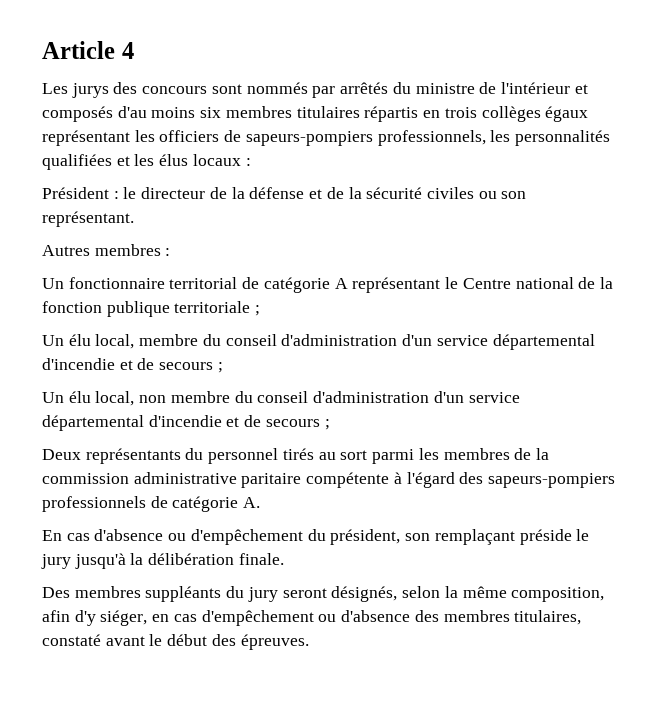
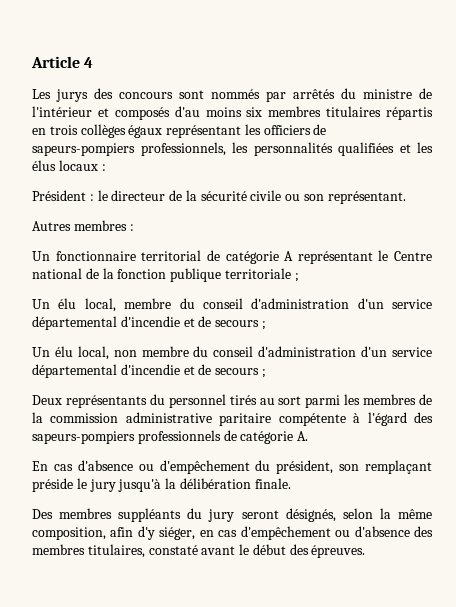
- Président : le directeur de la défense et de la sécurité civiles ou son représentant.
+ Président : le directeur de la sécurité civile ou son représentant.

